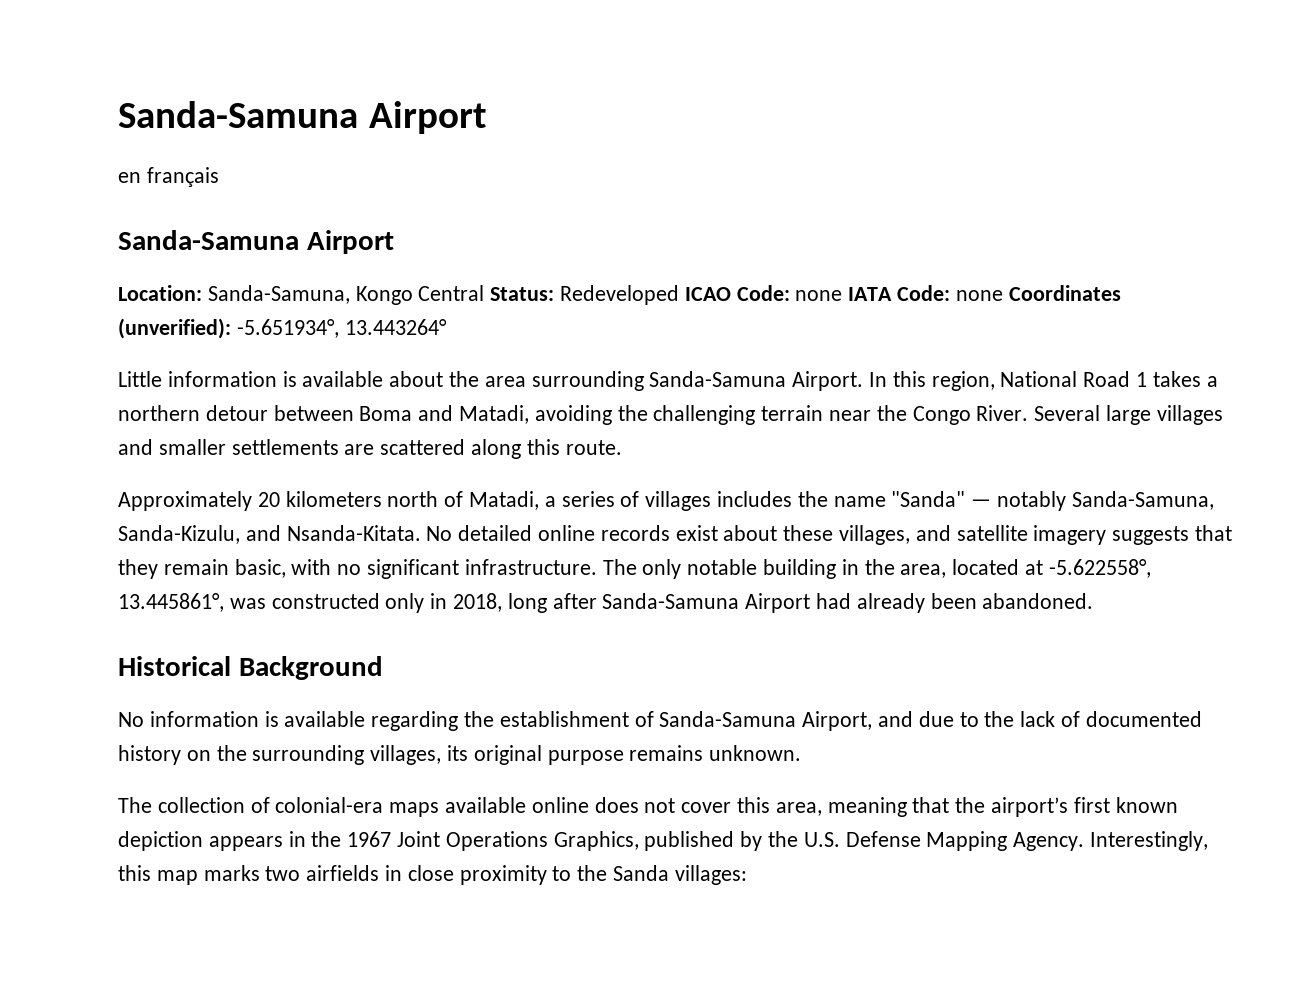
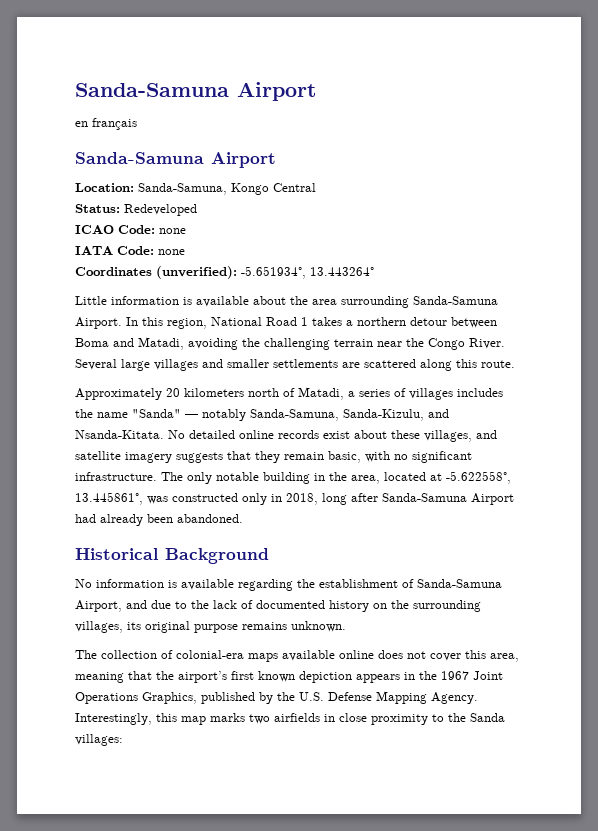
- Location: Sanda-Samuna, Kongo Central Status: Redeveloped ICAO Code: none IATA Code: none Coordinates (unverified): -5.651934°, 13.443264°
+ Location: Sanda-Samuna, Kongo Central
+ Status: Redeveloped
+ ICAO Code: none
+ IATA Code: none
+ Coordinates (unverified): -5.651934°, 13.443264°

